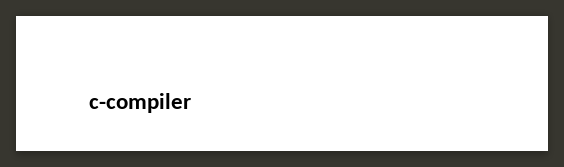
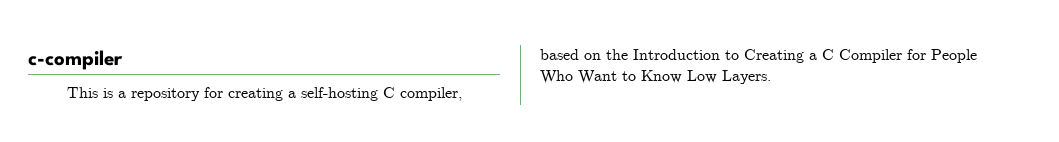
+ This is a repository for creating a self-hosting C compiler, based on the Introduction to Creating a C Compiler for People Who Want to Know Low Layers.

